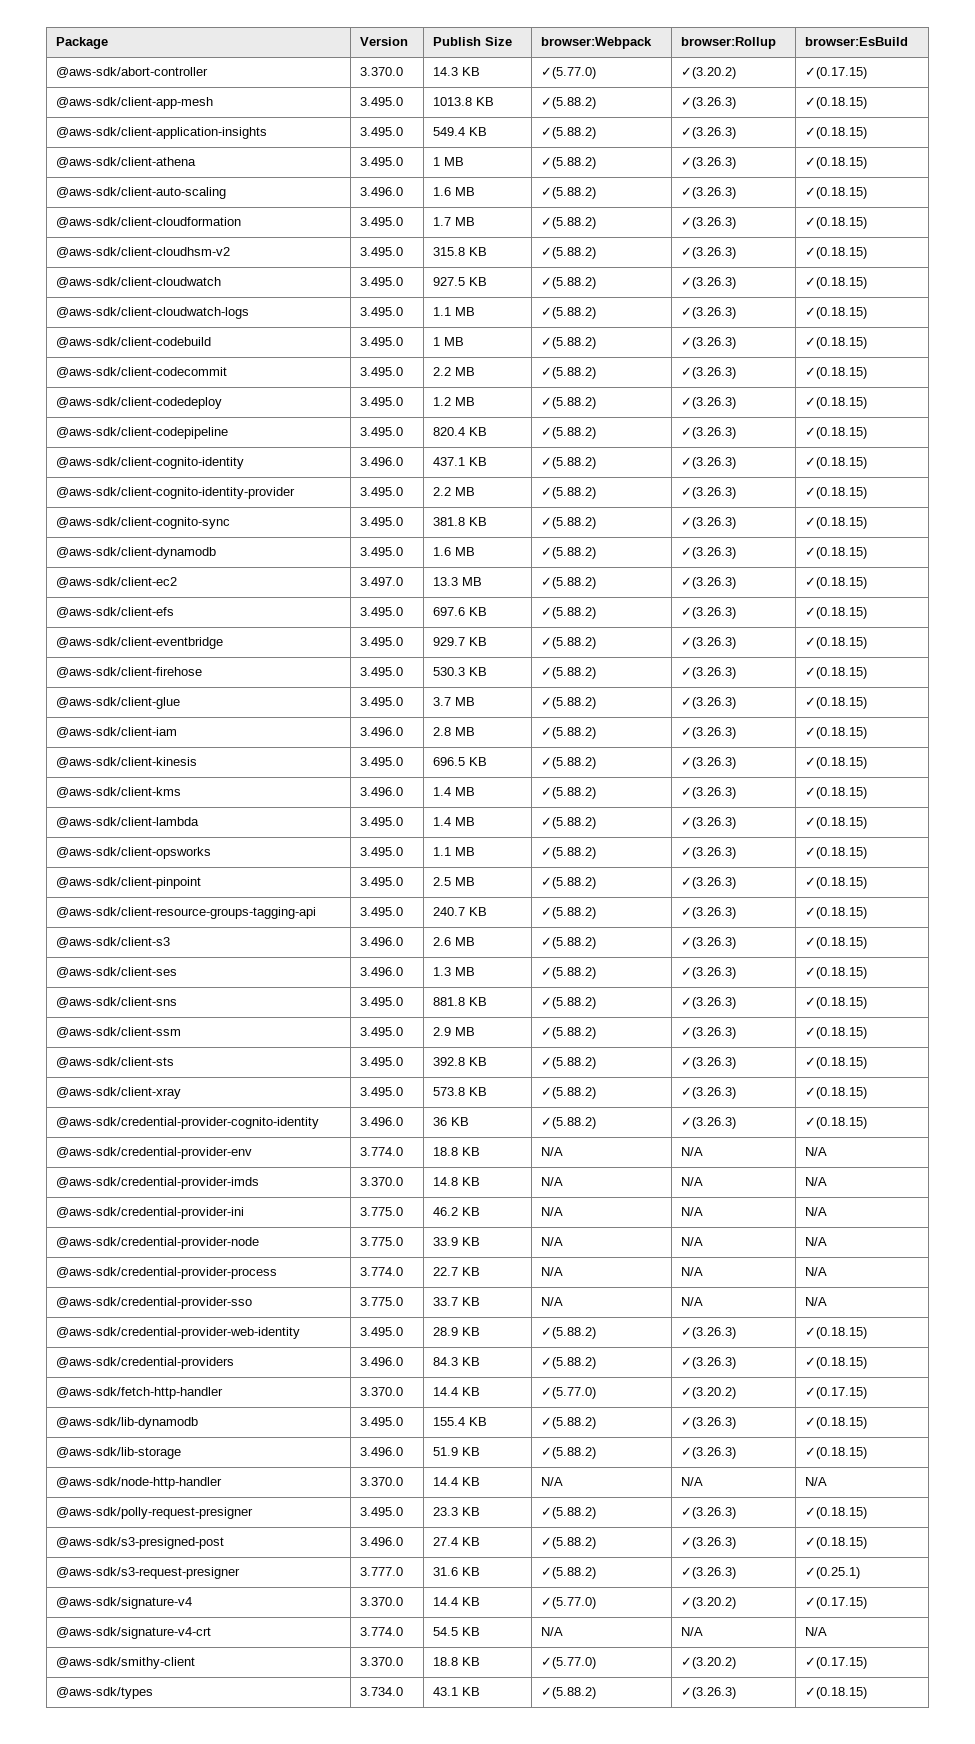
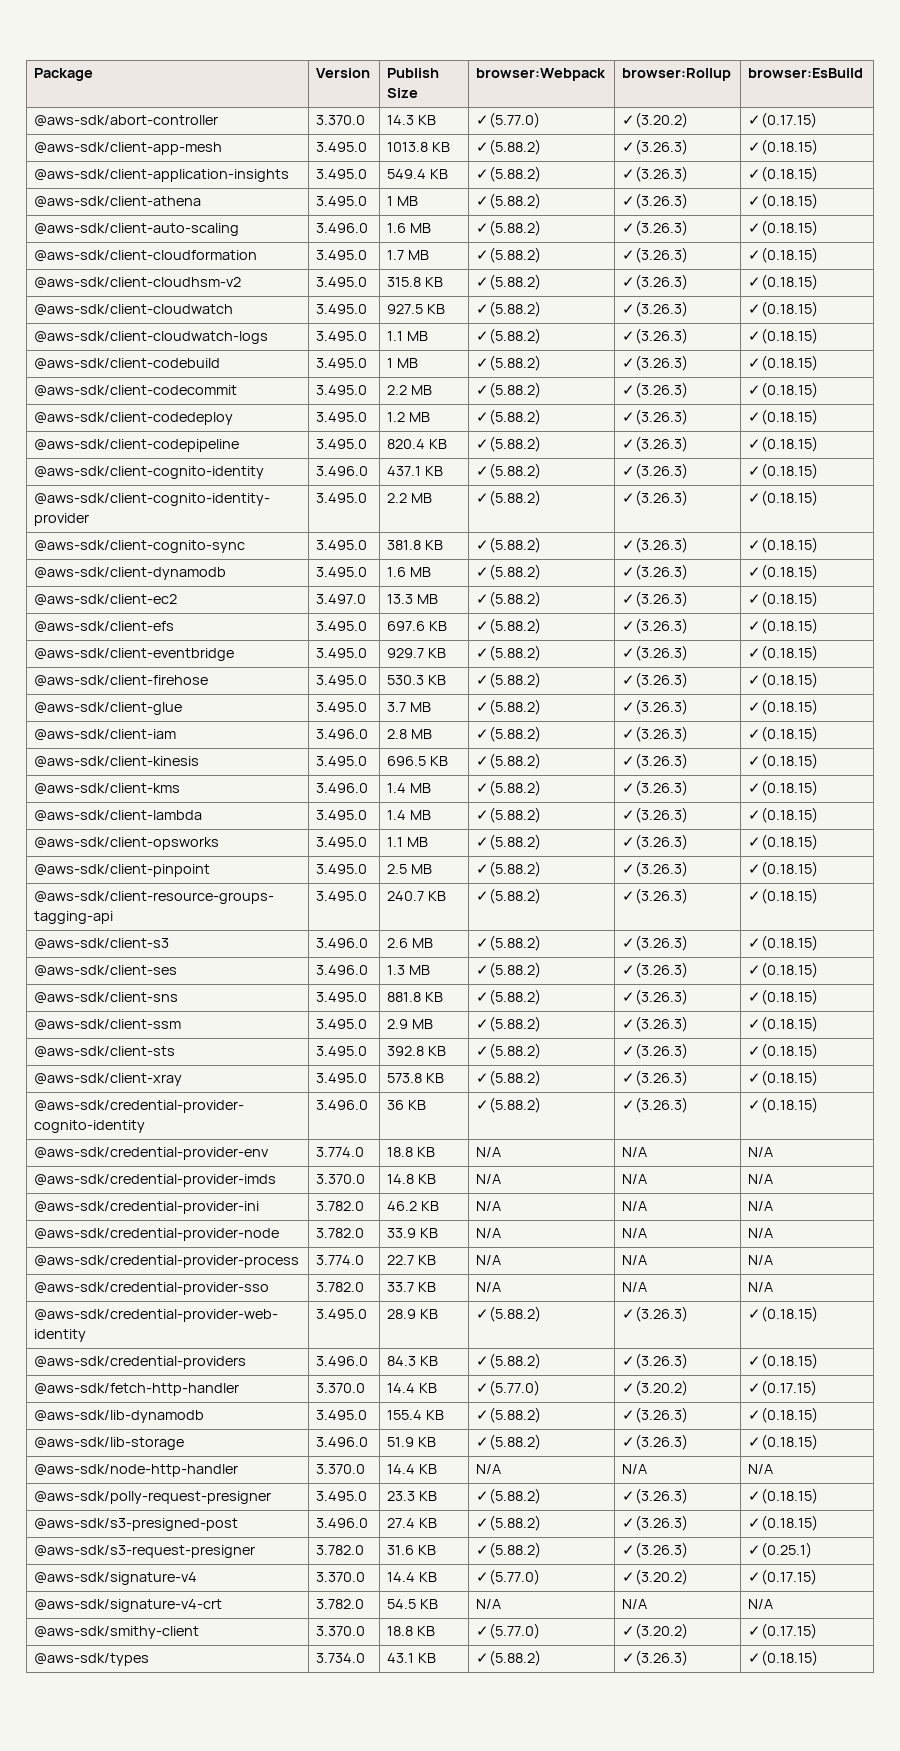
- @aws-sdk/credential-provider-ini | 3.775.0 | 46.2 KB | N/A | N/A | N/A
+ @aws-sdk/credential-provider-ini | 3.782.0 | 46.2 KB | N/A | N/A | N/A
- @aws-sdk/credential-provider-node | 3.775.0 | 33.9 KB | N/A | N/A | N/A
+ @aws-sdk/credential-provider-node | 3.782.0 | 33.9 KB | N/A | N/A | N/A
- @aws-sdk/credential-provider-sso | 3.775.0 | 33.7 KB | N/A | N/A | N/A
+ @aws-sdk/credential-provider-sso | 3.782.0 | 33.7 KB | N/A | N/A | N/A
- @aws-sdk/s3-request-presigner | 3.777.0 | 31.6 KB | ✓(5.88.2) | ✓(3.26.3) | ✓(0.25.1)
+ @aws-sdk/s3-request-presigner | 3.782.0 | 31.6 KB | ✓(5.88.2) | ✓(3.26.3) | ✓(0.25.1)
- @aws-sdk/signature-v4-crt | 3.774.0 | 54.5 KB | N/A | N/A | N/A
+ @aws-sdk/signature-v4-crt | 3.782.0 | 54.5 KB | N/A | N/A | N/A

